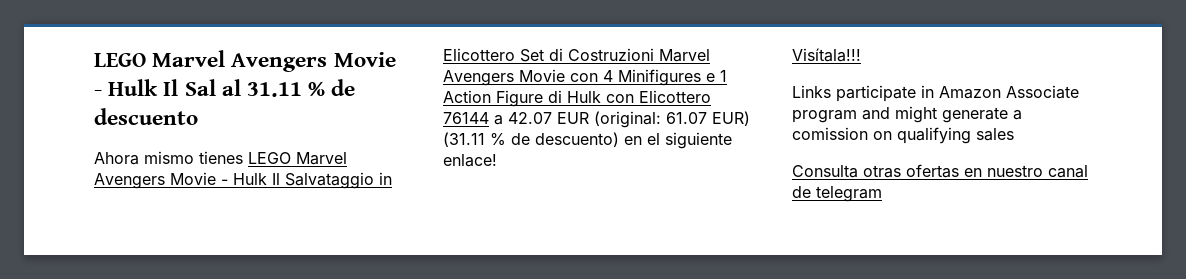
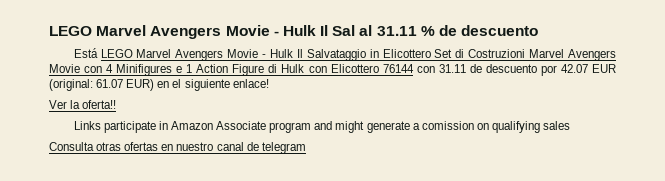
- Ahora mismo tienes LEGO Marvel Avengers Movie - Hulk Il Salvataggio in Elicottero Set di Costruzioni Marvel Avengers Movie con 4 Minifigures e 1 Action Figure di Hulk con Elicottero 76144 a 42.07 EUR (original: 61.07 EUR) (31.11 % de descuento) en el siguiente enlace!
+ Está LEGO Marvel Avengers Movie - Hulk Il Salvataggio in Elicottero Set di Costruzioni Marvel Avengers Movie con 4 Minifigures e 1 Action Figure di Hulk con Elicottero 76144 con 31.11 de descuento por 42.07 EUR (original: 61.07 EUR) en el siguiente enlace!
- Visítala!!!
+ Ver la oferta!!

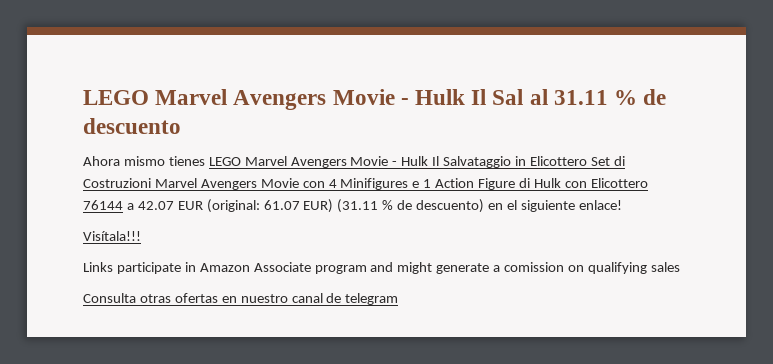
- Está LEGO Marvel Avengers Movie - Hulk Il Salvataggio in Elicottero Set di Costruzioni Marvel Avengers Movie con 4 Minifigures e 1 Action Figure di Hulk con Elicottero 76144 con 31.11 de descuento por 42.07 EUR (original: 61.07 EUR) en el siguiente enlace!
+ Ahora mismo tienes LEGO Marvel Avengers Movie - Hulk Il Salvataggio in Elicottero Set di Costruzioni Marvel Avengers Movie con 4 Minifigures e 1 Action Figure di Hulk con Elicottero 76144 a 42.07 EUR (original: 61.07 EUR) (31.11 % de descuento) en el siguiente enlace!
- Ver la oferta!!
+ Visítala!!!

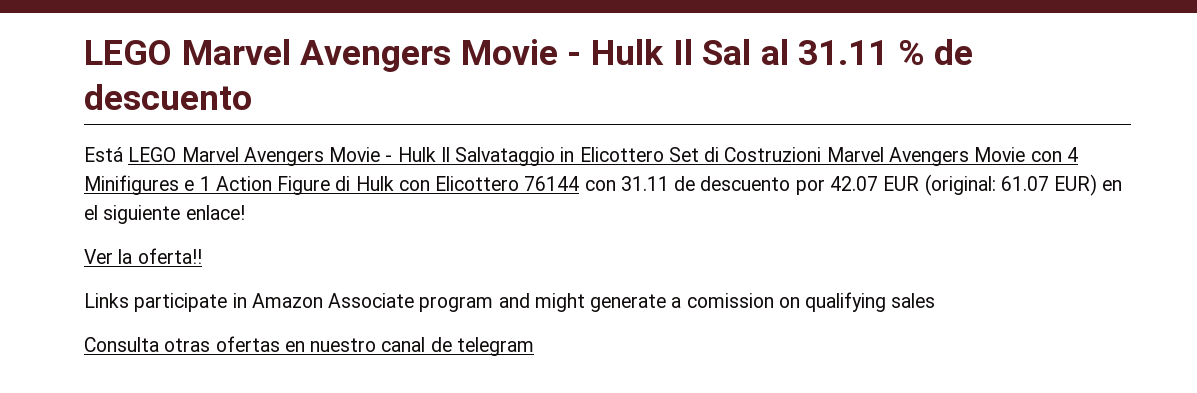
- Ahora mismo tienes LEGO Marvel Avengers Movie - Hulk Il Salvataggio in Elicottero Set di Costruzioni Marvel Avengers Movie con 4 Minifigures e 1 Action Figure di Hulk con Elicottero 76144 a 42.07 EUR (original: 61.07 EUR) (31.11 % de descuento) en el siguiente enlace!
+ Está LEGO Marvel Avengers Movie - Hulk Il Salvataggio in Elicottero Set di Costruzioni Marvel Avengers Movie con 4 Minifigures e 1 Action Figure di Hulk con Elicottero 76144 con 31.11 de descuento por 42.07 EUR (original: 61.07 EUR) en el siguiente enlace!
- Visítala!!!
+ Ver la oferta!!

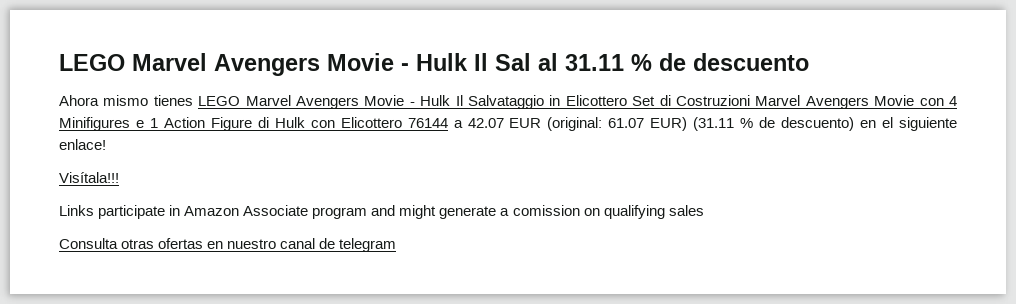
- Está LEGO Marvel Avengers Movie - Hulk Il Salvataggio in Elicottero Set di Costruzioni Marvel Avengers Movie con 4 Minifigures e 1 Action Figure di Hulk con Elicottero 76144 con 31.11 de descuento por 42.07 EUR (original: 61.07 EUR) en el siguiente enlace!
+ Ahora mismo tienes LEGO Marvel Avengers Movie - Hulk Il Salvataggio in Elicottero Set di Costruzioni Marvel Avengers Movie con 4 Minifigures e 1 Action Figure di Hulk con Elicottero 76144 a 42.07 EUR (original: 61.07 EUR) (31.11 % de descuento) en el siguiente enlace!
- Ver la oferta!!
+ Visítala!!!

